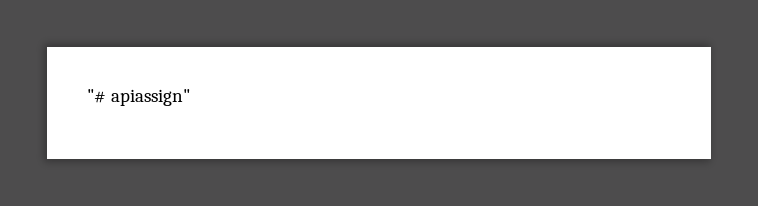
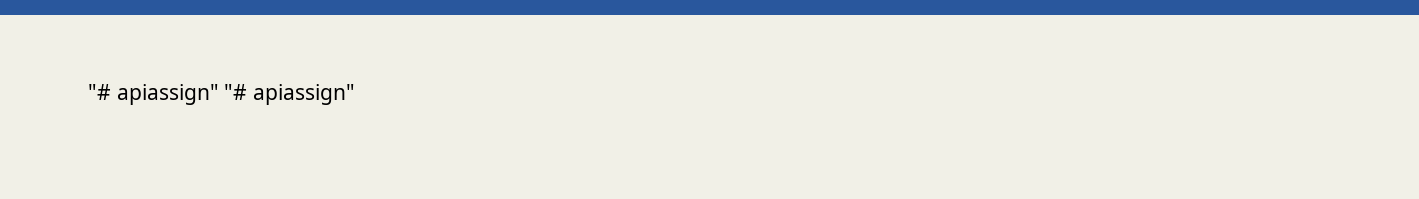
- "# apiassign"
+ "# apiassign" "# apiassign"

